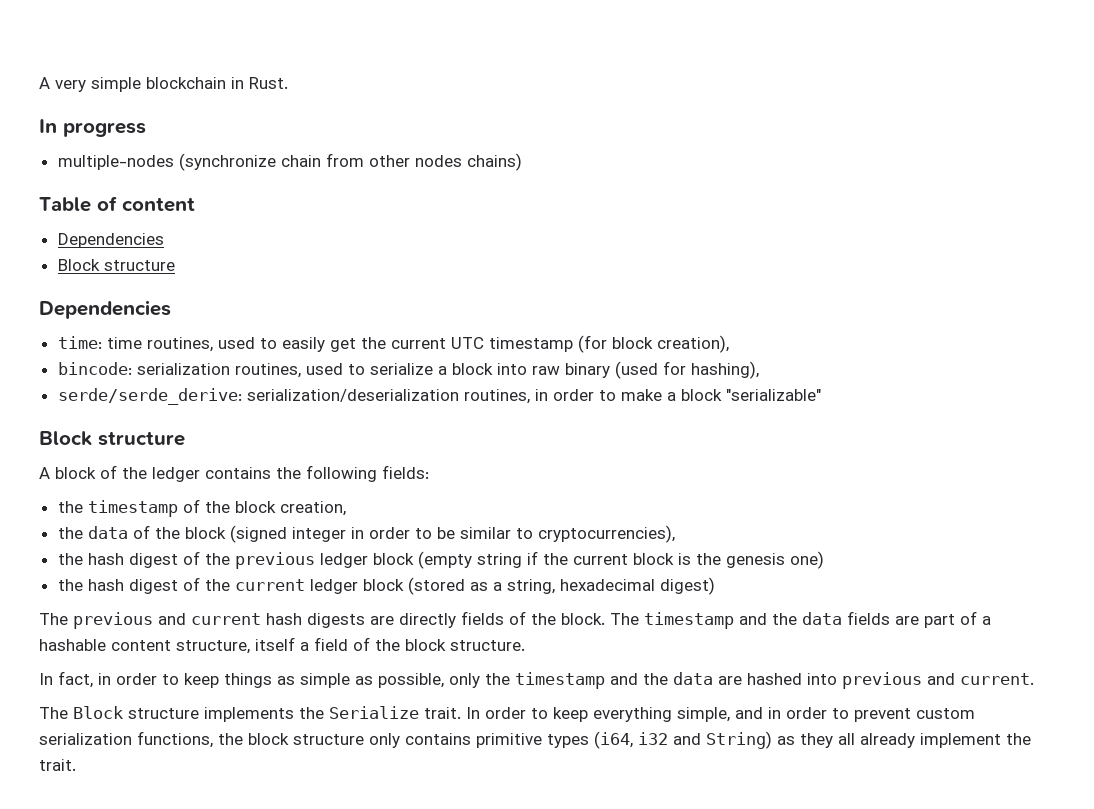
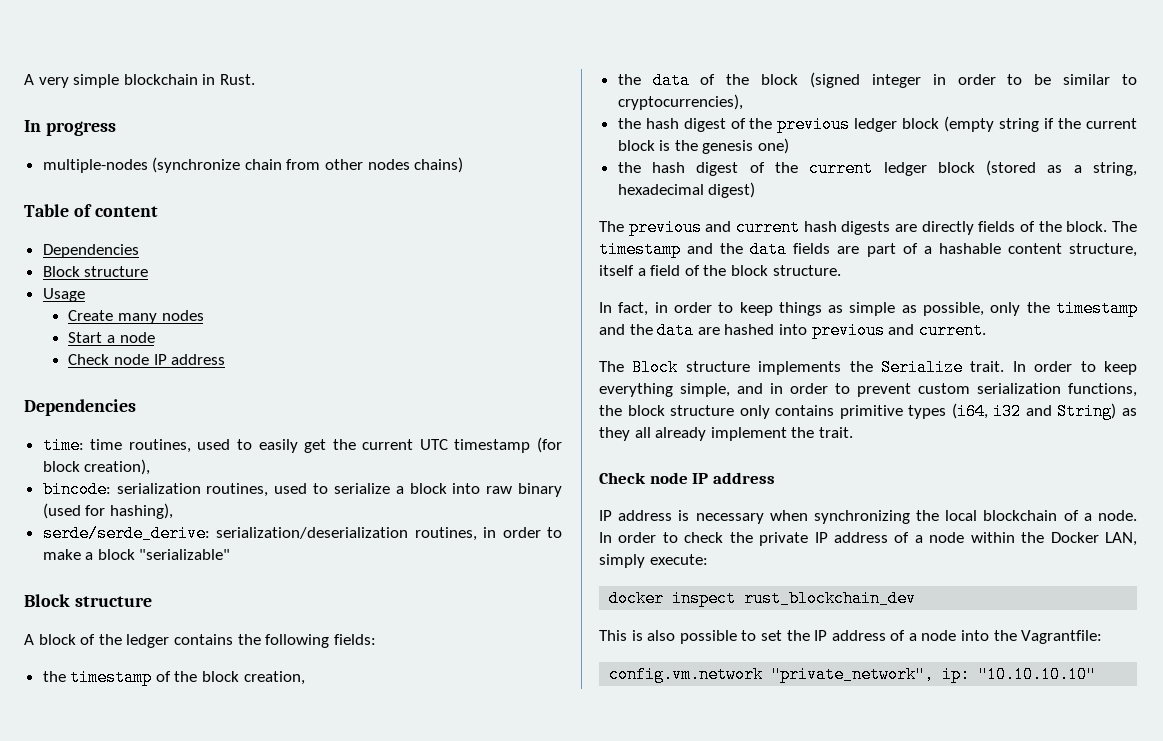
+ Usage
+ Create many nodes
+ Start a node
+ Check node IP address
  In order to keep everything simple, and in order to prevent custom serialization functions, the block structure only contains primitive types (i64, i32 and String) as they all already implement the trait.
+ Check node IP address
+ IP address is necessary when synchronizing the local blockchain of a node. In order to check the private IP address of a node within the Docker LAN, simply execute:
+ docker inspect rust_blockchain_dev
+ This is also possible to set the IP address of a node into the Vagrantfile:
+ config.vm.network "private_network", ip: "10.10.10.10"

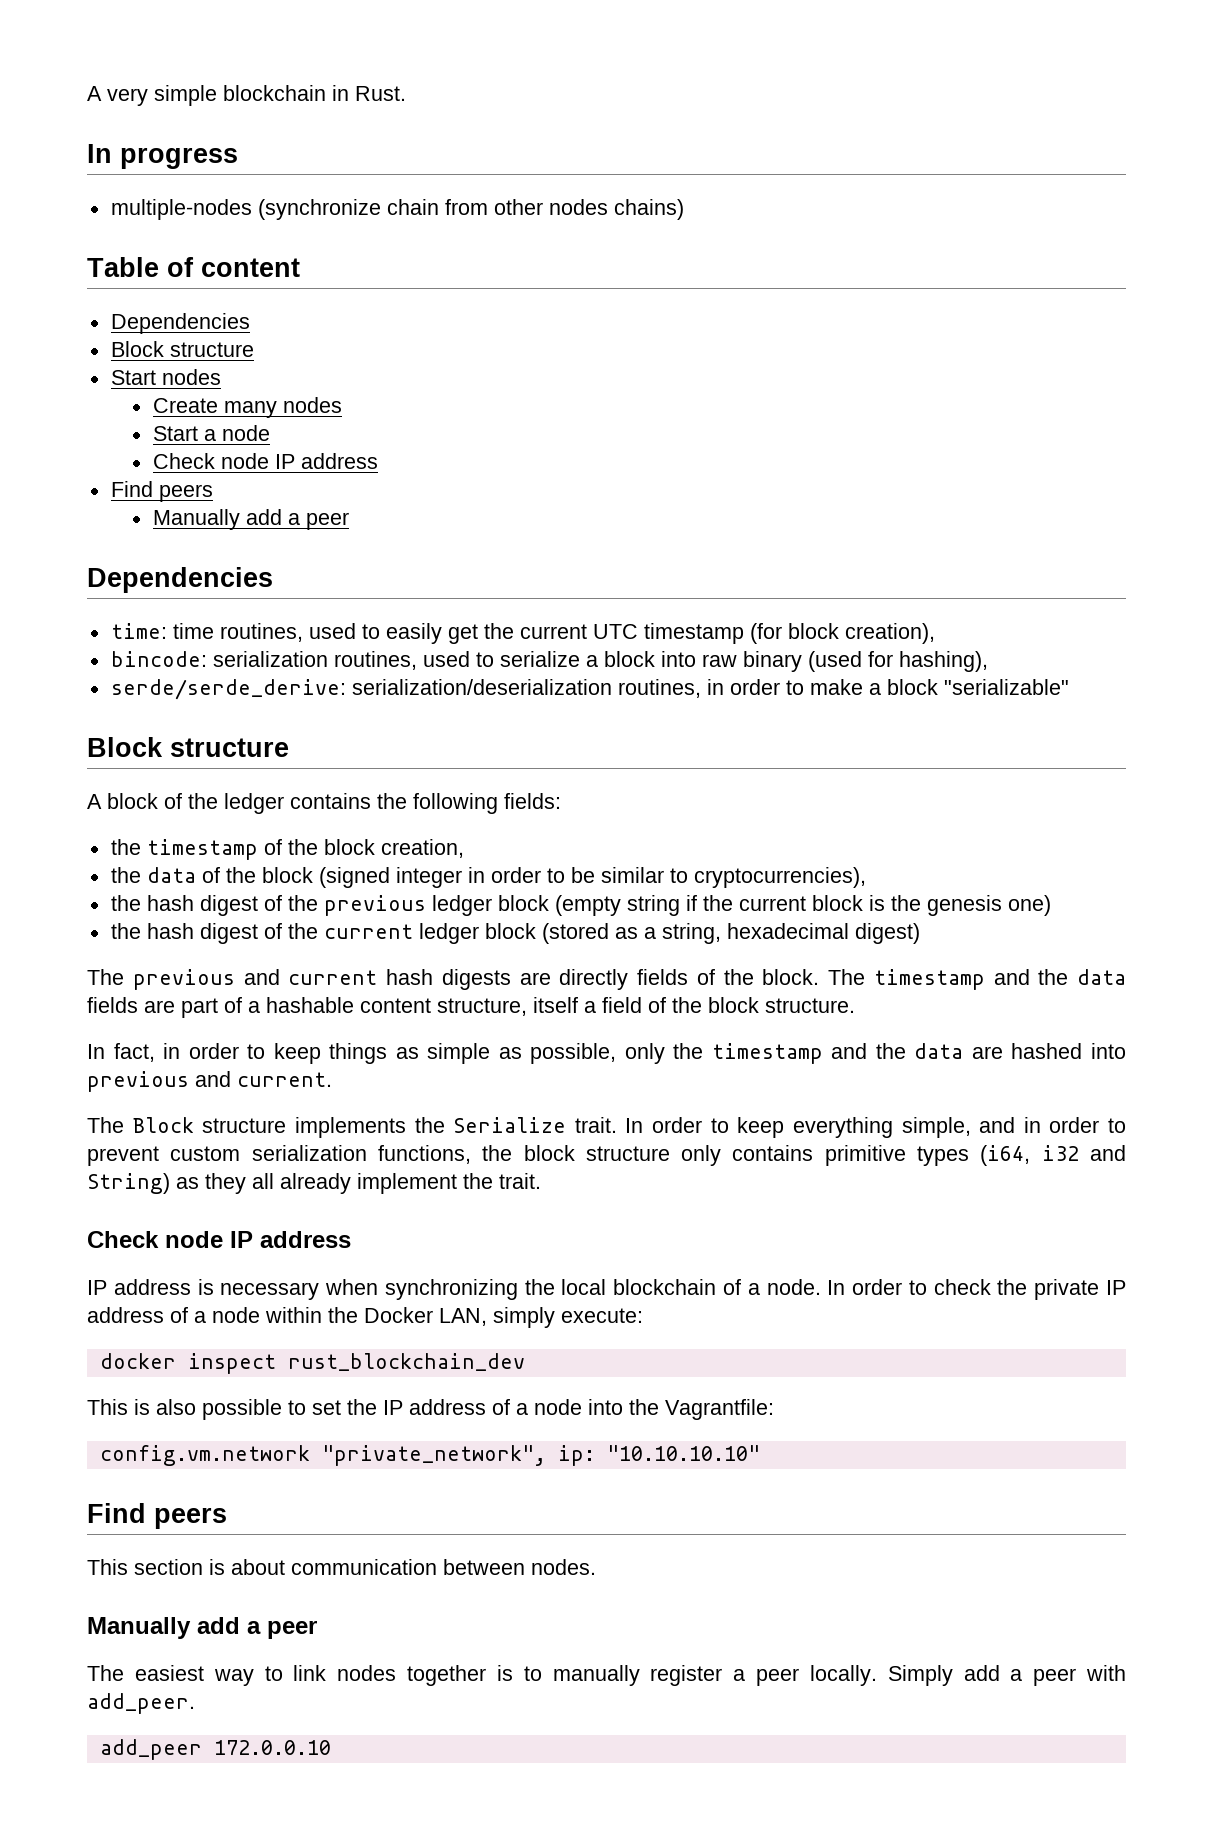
- Usage
+ Start nodes
  Start a node
  Check node IP address
+ Find peers
+ Manually add a peer
  config.vm.network "private_network", ip: "10.10.10.10"
+ Find peers
+ This section is about communication between nodes.
+ Manually add a peer
+ The easiest way to link nodes together is to manually register a peer locally. Simply add a peer with add_peer.
+ add_peer 172.0.0.10

